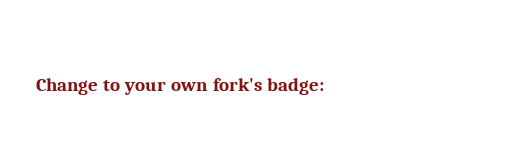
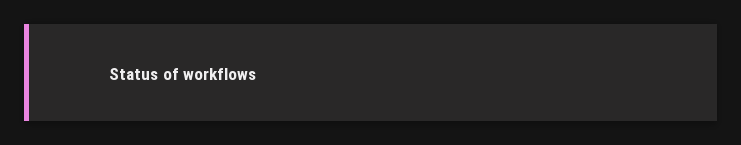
- Change to your own fork's badge:
+ Status of workflows

